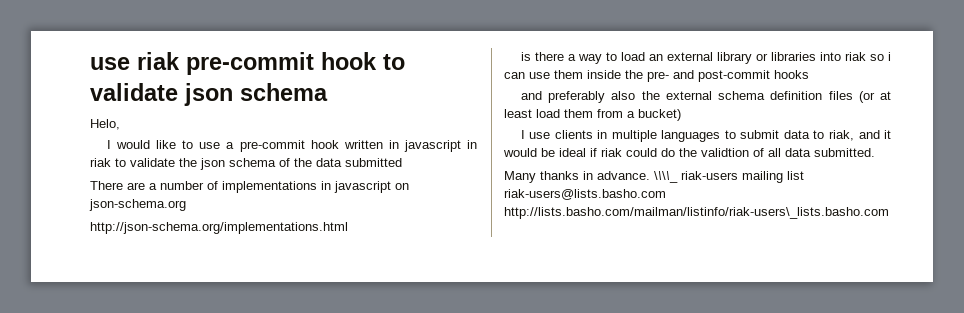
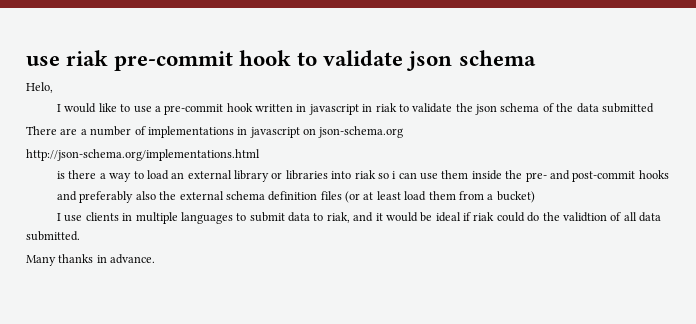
- \\\\_ riak-users mailing list riak-users@lists.basho.com http://lists.basho.com/mailman/listinfo/riak-users\_lists.basho.com

